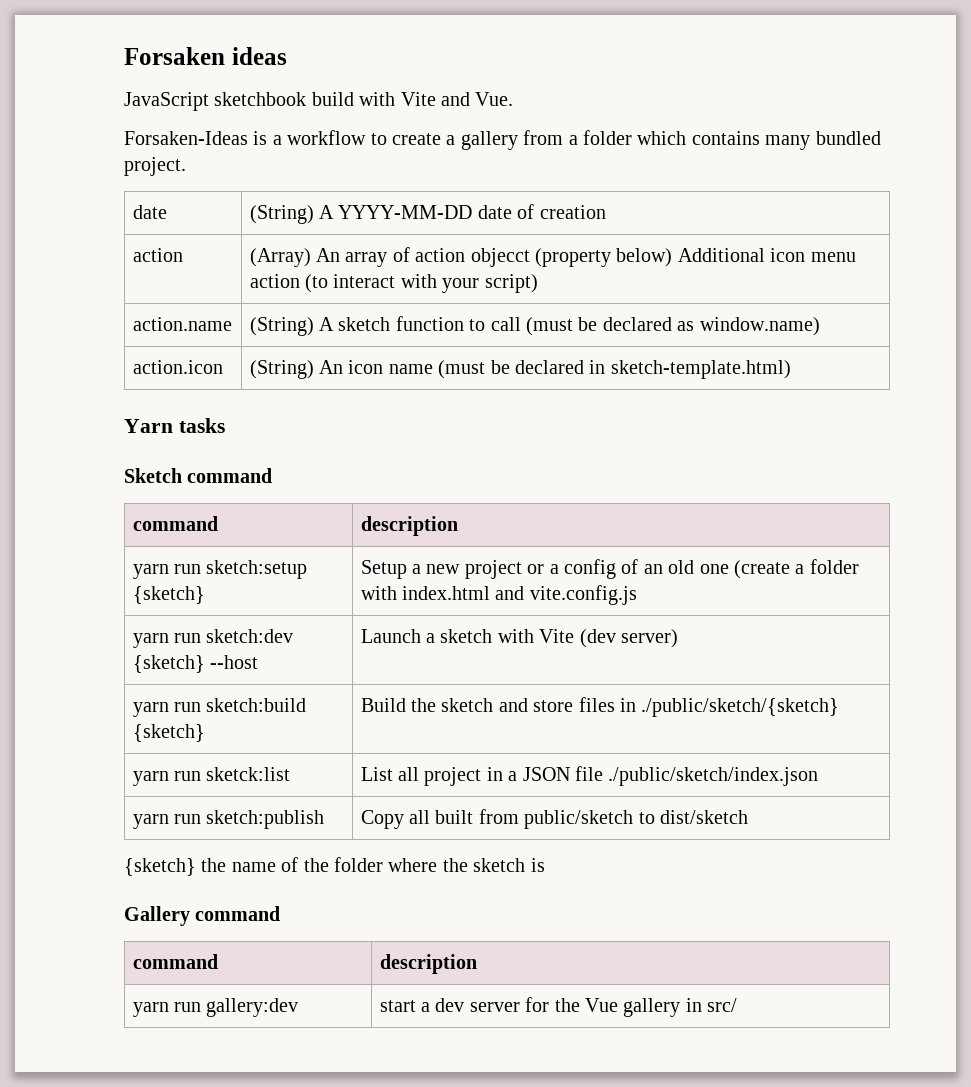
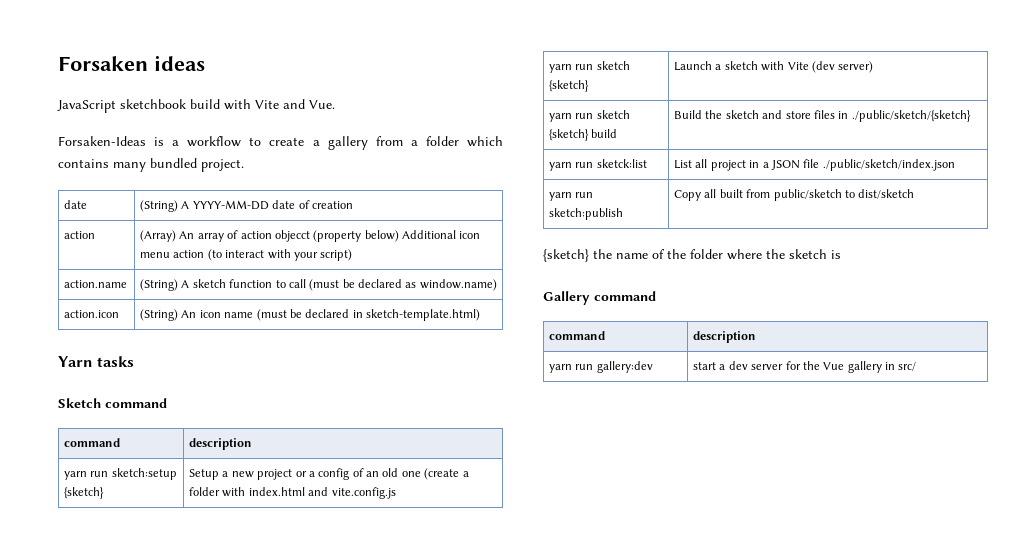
- yarn run sketch:dev {sketch} --host | Launch a sketch with Vite (dev server)
+ yarn run sketch {sketch} | Launch a sketch with Vite (dev server)
- yarn run sketch:build {sketch} | Build the sketch and store files in ./public/sketch/{sketch}
+ yarn run sketch {sketch} build | Build the sketch and store files in ./public/sketch/{sketch}

